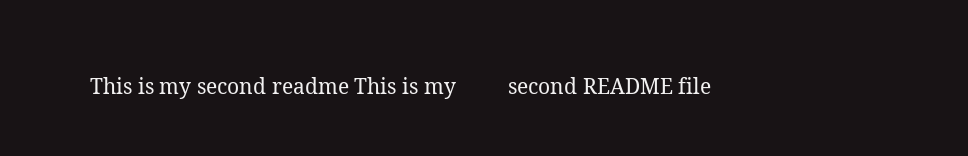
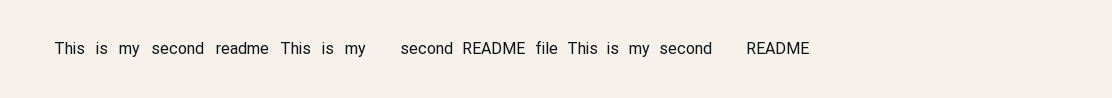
- This is my second readme This is my second README file
+ This is my second readme This is my second README file This is my second README

